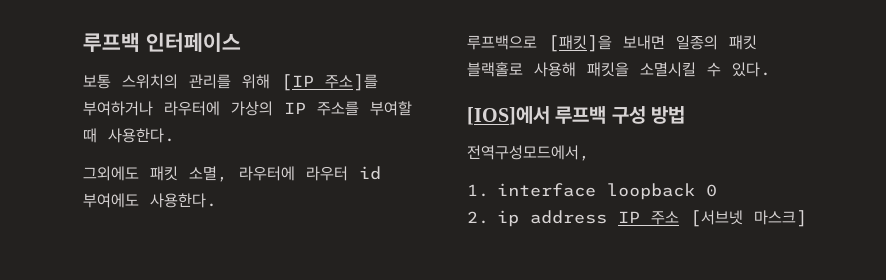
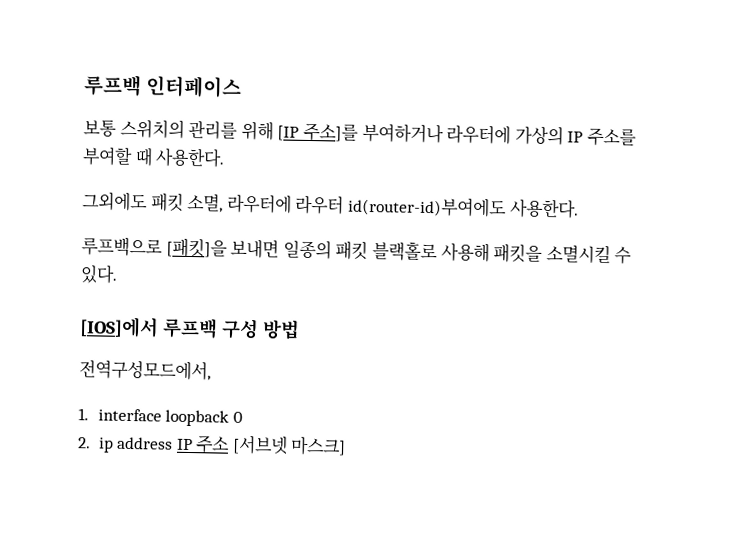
- 그외에도 패킷 소멸, 라우터에 라우터 id 부여에도 사용한다.
+ 그외에도 패킷 소멸, 라우터에 라우터 id(router-id)부여에도 사용한다.

